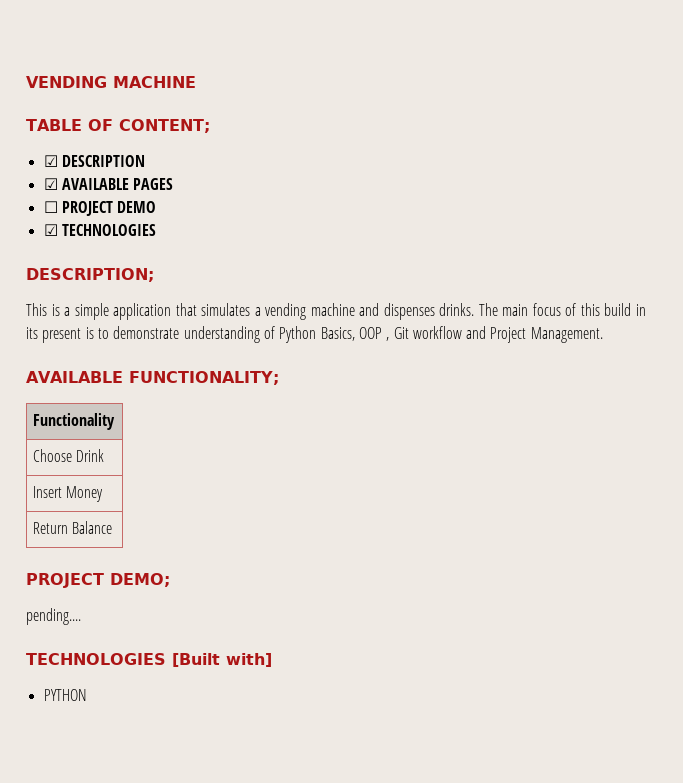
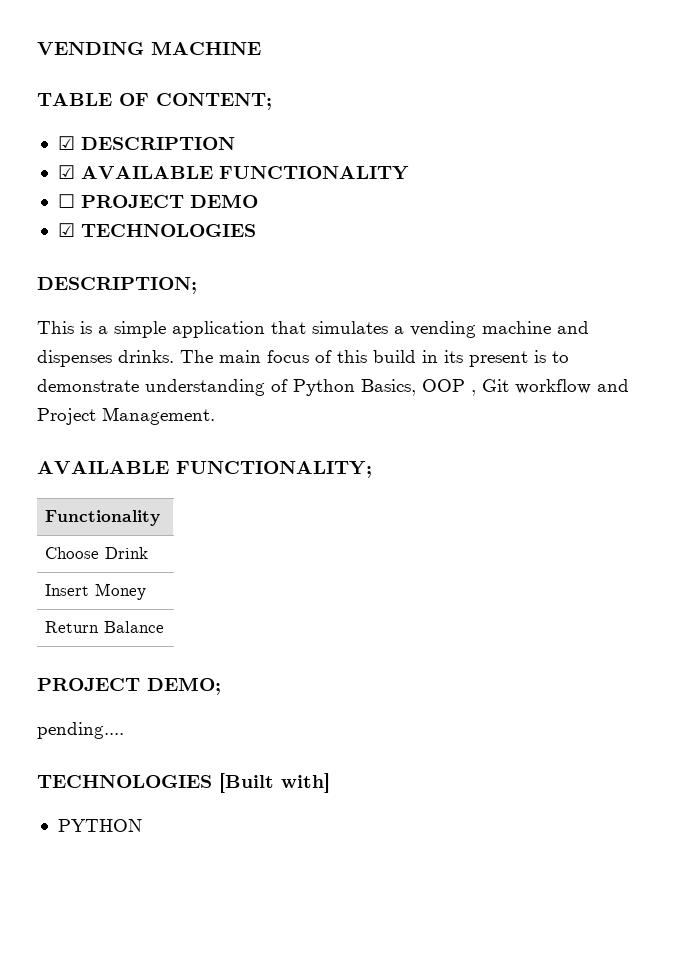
- ☑ AVAILABLE PAGES
+ ☑ AVAILABLE FUNCTIONALITY

